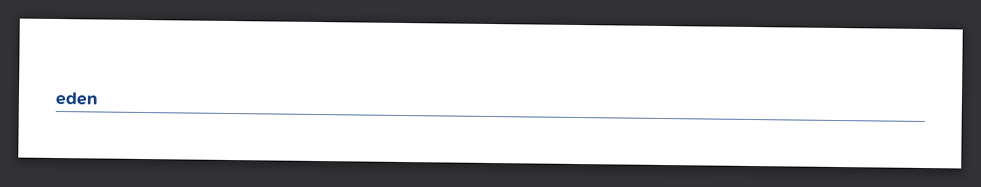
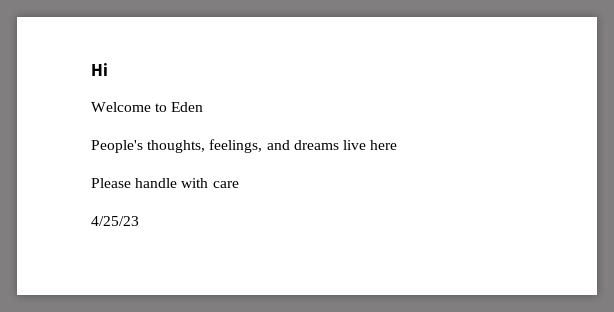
- eden
+ Hi
+ Welcome to Eden
+ People's thoughts, feelings, and dreams live here
+ Please handle with care
+ 4/25/23

